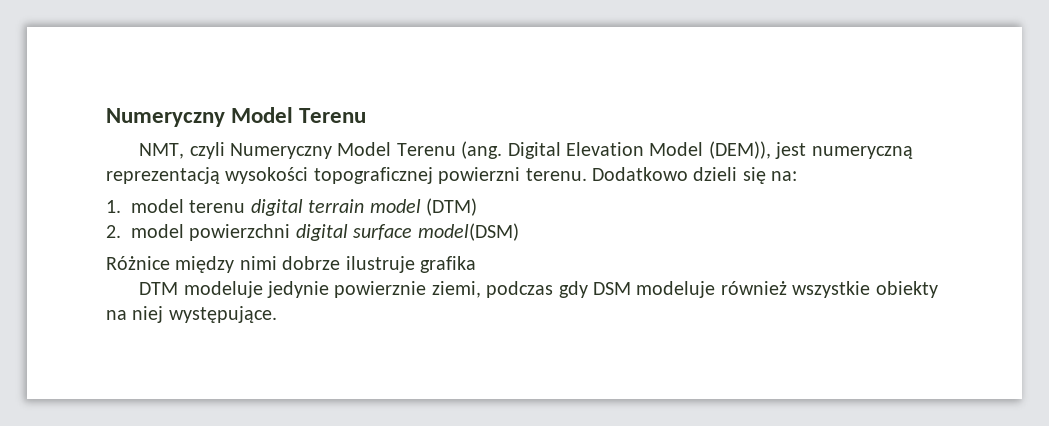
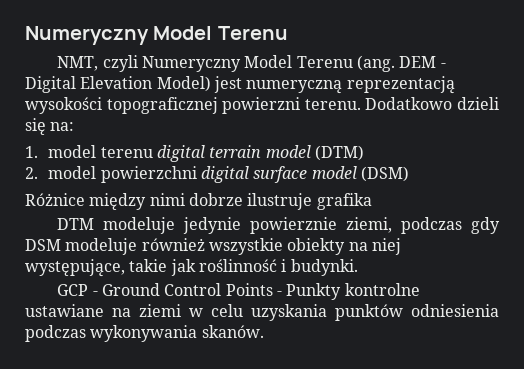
- Digital Elevation Model (DEM)), jest numeryczną reprezentacją wysokości topograficznej powierzni terenu.
+ DEM - Digital Elevation Model) jest numeryczną reprezentacją wysokości topograficznej powierzni terenu.
- 2. model powierzchni digital surface model(DSM)
+ 2. model powierzchni digital surface model (DSM)
- DTM modeluje jedynie powierznie ziemi, podczas gdy DSM modeluje również wszystkie obiekty na niej występujące.
+ DTM modeluje jedynie powierznie ziemi, podczas gdy DSM modeluje również wszystkie obiekty na niej występujące, takie jak roślinność i budynki.
+ GCP - Ground Control Points - Punkty kontrolne ustawiane na ziemi w celu uzyskania punktów odniesienia podczas wykonywania skanów.

